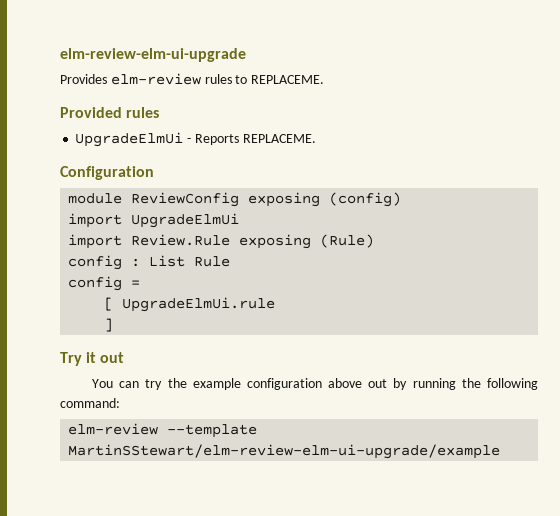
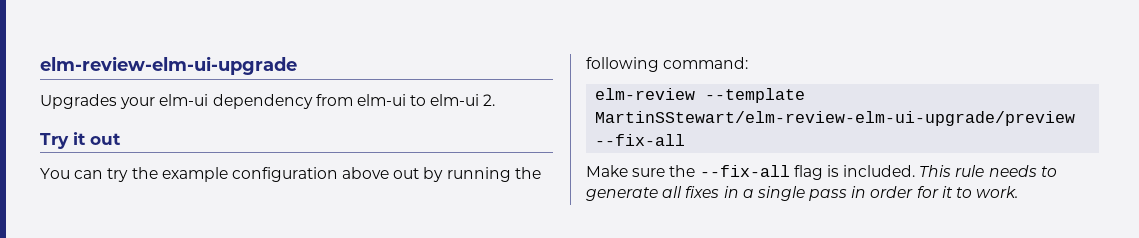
- Provides elm-review rules to REPLACEME.
- Provided rules
- UpgradeElmUi - Reports REPLACEME.
- Configuration
- module ReviewConfig exposing (config)
- import UpgradeElmUi
- import Review.Rule exposing (Rule)
- config : List Rule
- config =
- [ UpgradeElmUi.rule
- ]
+ Upgrades your elm-ui dependency from elm-ui to elm-ui 2.
- elm-review --template MartinSStewart/elm-review-elm-ui-upgrade/example
+ elm-review --template MartinSStewart/elm-review-elm-ui-upgrade/preview --fix-all
+ Make sure the --fix-all flag is included. This rule needs to generate all fixes in a single pass in order for it to work.

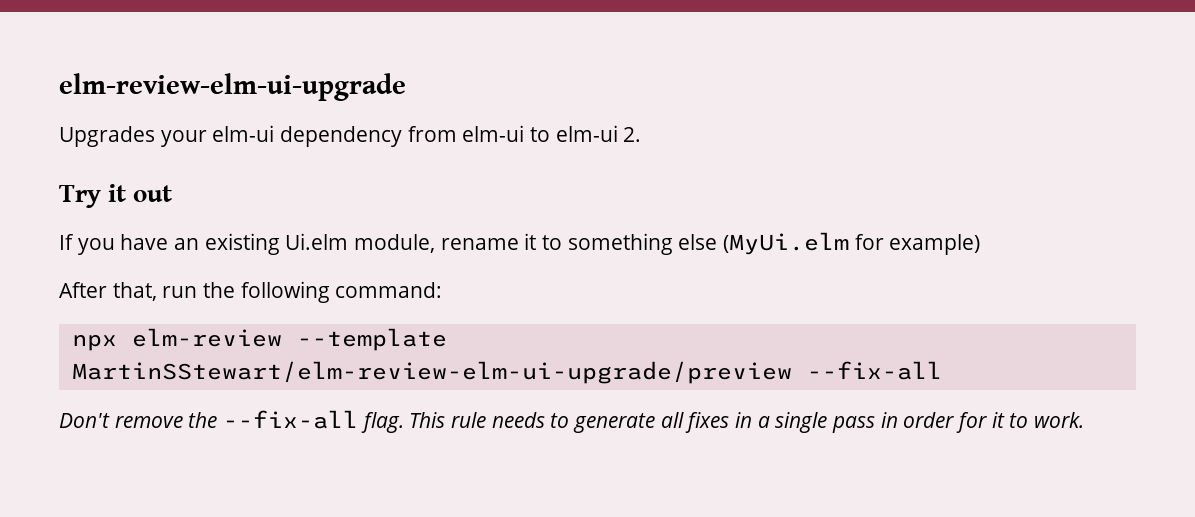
- You can try the example configuration above out by running the following command:
+ If you have an existing Ui.elm module, rename it to something else (MyUi.elm for example)
+ After that, run the following command:
- elm-review --template MartinSStewart/elm-review-elm-ui-upgrade/preview --fix-all
+ npx elm-review --template MartinSStewart/elm-review-elm-ui-upgrade/preview --fix-all
- Make sure the --fix-all flag is included.
+ Don't remove the --fix-all flag.

